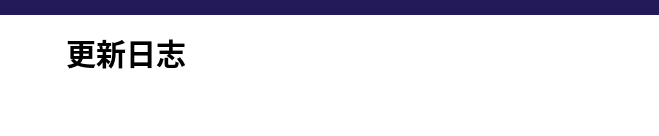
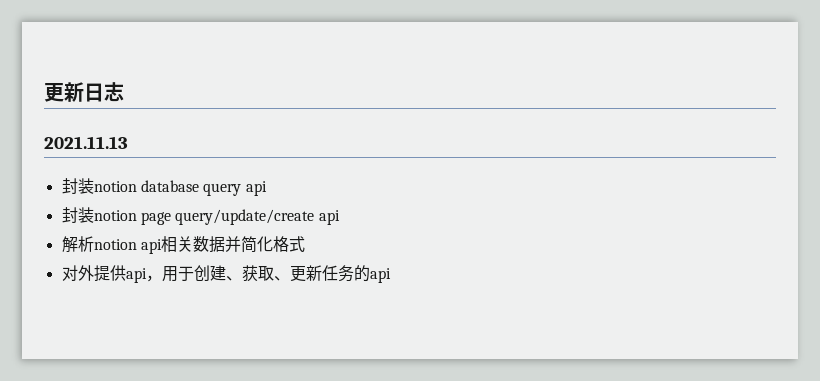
+ 2021.11.13
+ 封装notion database query api
+ 封装notion page query/update/create api
+ 解析notion api相关数据并简化格式
+ 对外提供api，用于创建、获取、更新任务的api

